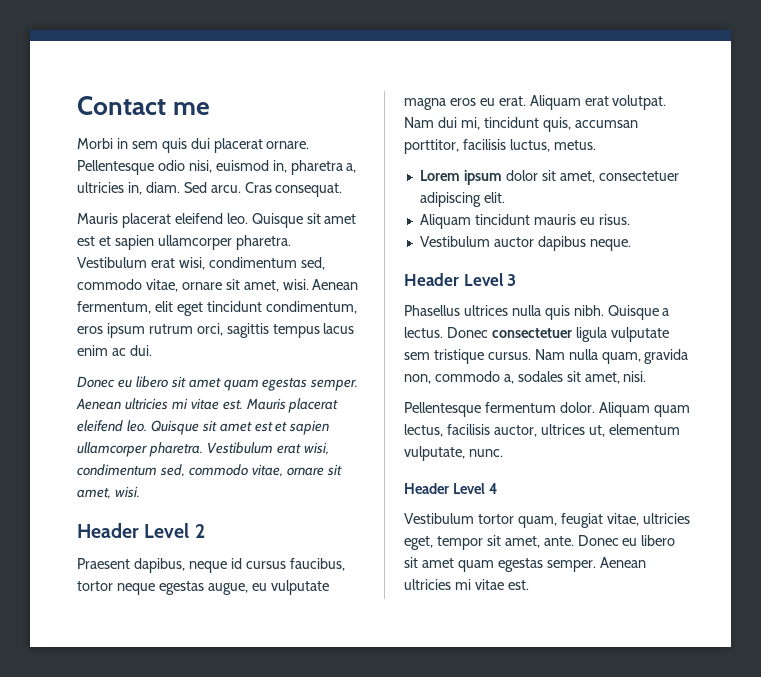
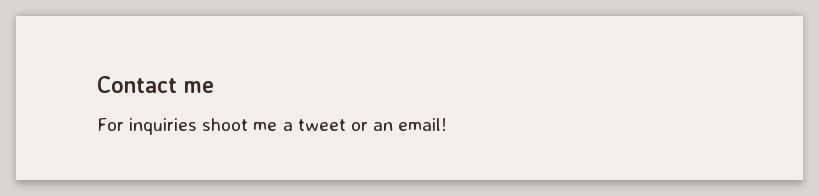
- Morbi in sem quis dui placerat ornare. Pellentesque odio nisi, euismod in, pharetra a, ultricies in, diam. Sed arcu. Cras consequat.
- Mauris placerat eleifend leo. Quisque sit amet est et sapien ullamcorper pharetra. Vestibulum erat wisi, condimentum sed, commodo vitae, ornare sit amet, wisi. Aenean fermentum, elit eget tincidunt condimentum, eros ipsum rutrum orci, sagittis tempus lacus enim ac dui.
- Donec eu libero sit amet quam egestas semper. Aenean ultricies mi vitae est. Mauris placerat eleifend leo. Quisque sit amet est et sapien ullamcorper pharetra. Vestibulum erat wisi, condimentum sed, commodo vitae, ornare sit amet, wisi.
- Header Level 2
- Praesent dapibus, neque id cursus faucibus, tortor neque egestas augue, eu vulputate magna eros eu erat. Aliquam erat volutpat. Nam dui mi, tincidunt quis, accumsan porttitor, facilisis luctus, metus.
- Lorem ipsum dolor sit amet, consectetuer adipiscing elit.
- Aliquam tincidunt mauris eu risus.
- Vestibulum auctor dapibus neque.
- Header Level 3
- Phasellus ultrices nulla quis nibh. Quisque a lectus. Donec consectetuer ligula vulputate sem tristique cursus. Nam nulla quam, gravida non, commodo a, sodales sit amet, nisi.
- Pellentesque fermentum dolor. Aliquam quam lectus, facilisis auctor, ultrices ut, elementum vulputate, nunc.
- Header Level 4
- Vestibulum tortor quam, feugiat vitae, ultricies eget, tempor sit amet, ante. Donec eu libero sit amet quam egestas semper. Aenean ultricies mi vitae est.
+ For inquiries shoot me a tweet or an email!

